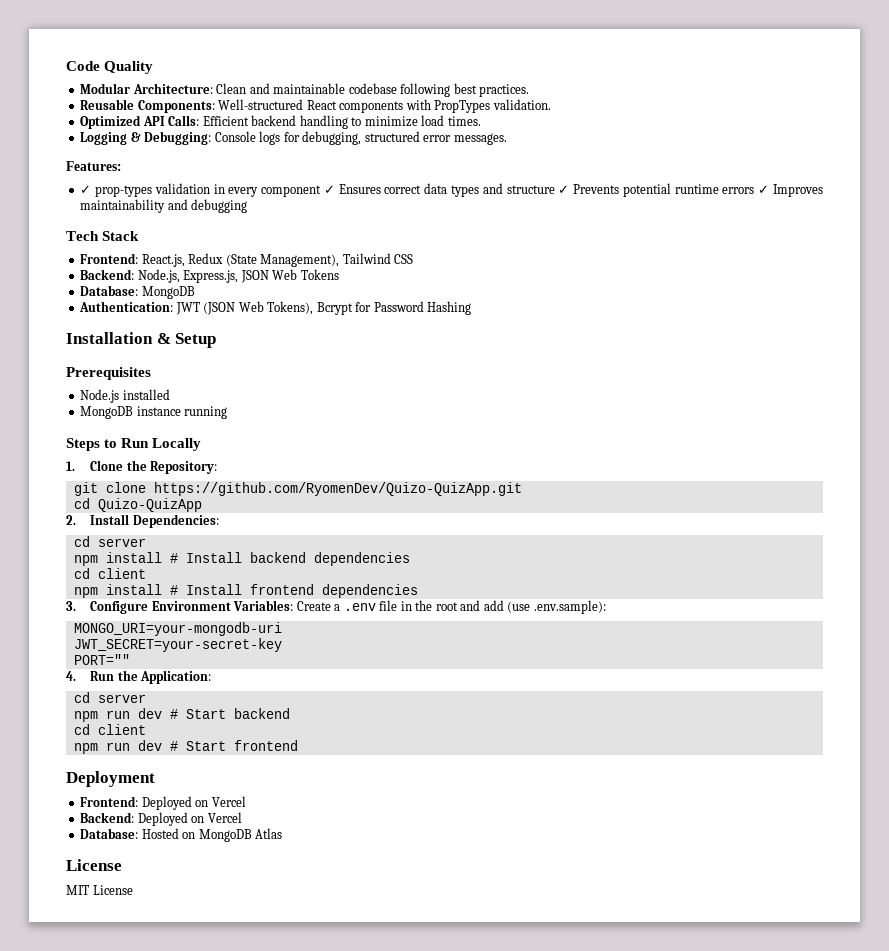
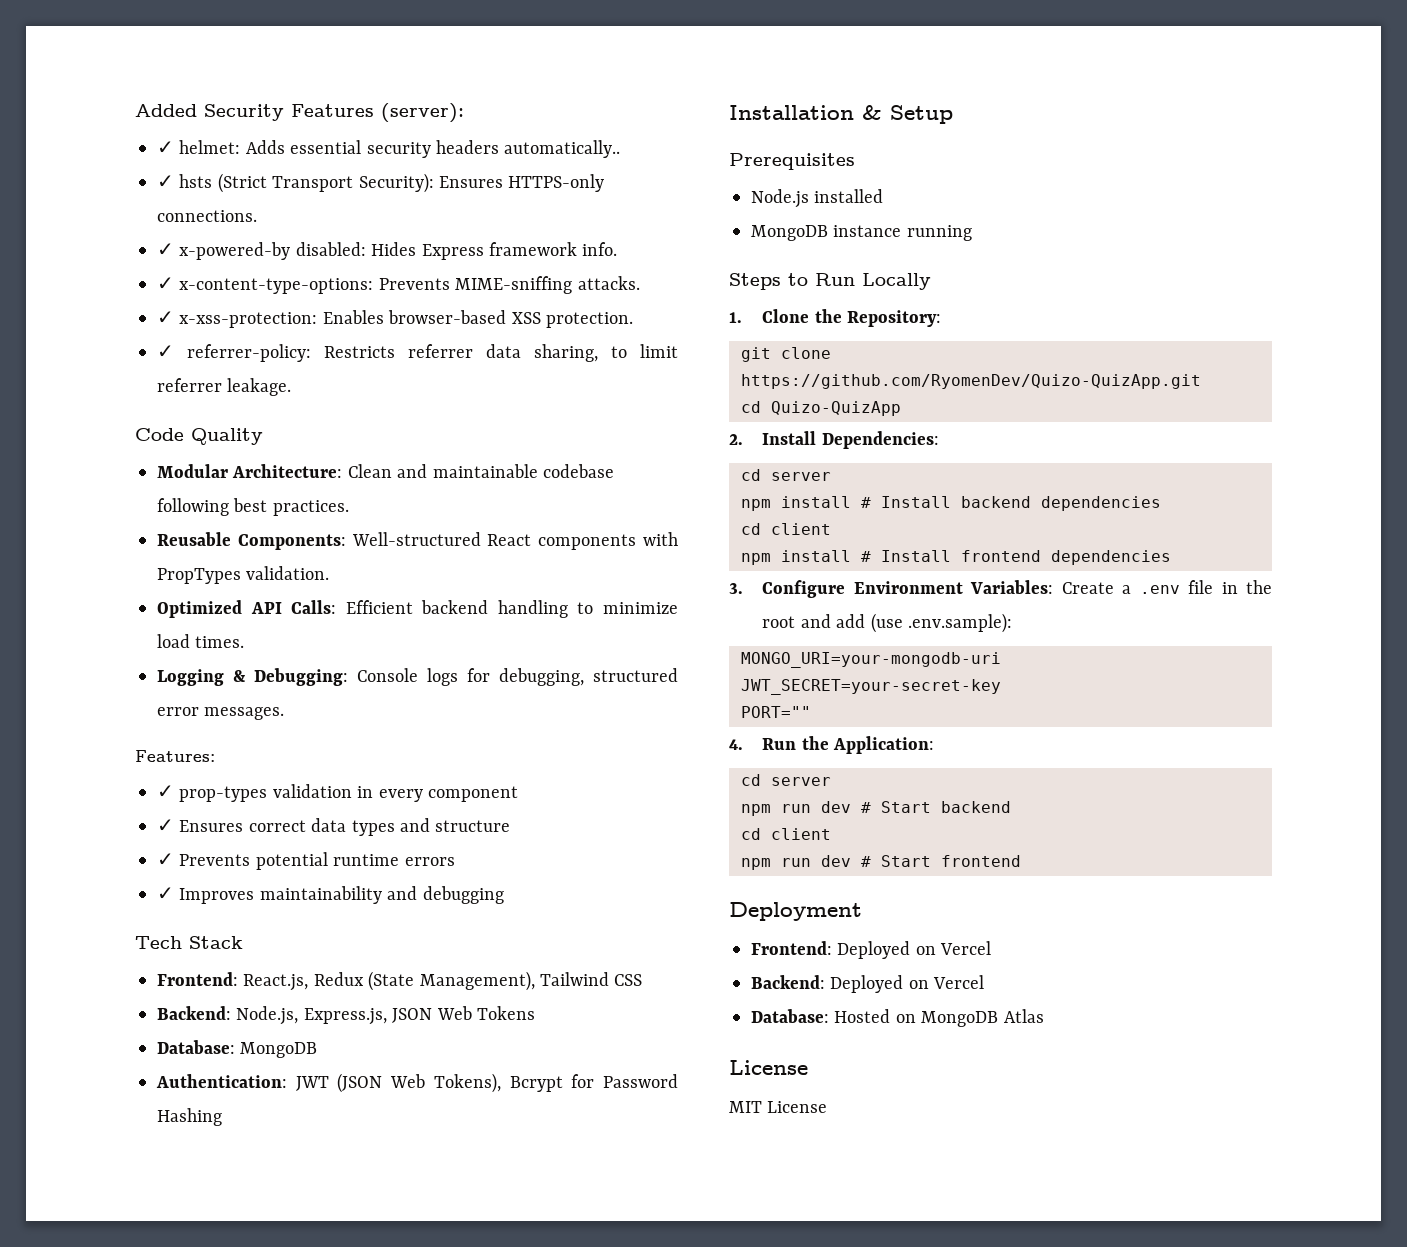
+ Added Security Features (server):
+ ✓ helmet: Adds essential security headers automatically..
+ ✓ hsts (Strict Transport Security): Ensures HTTPS-only connections.
+ ✓ x-powered-by disabled: Hides Express framework info.
+ ✓ x-content-type-options: Prevents MIME-sniffing attacks.
+ ✓ x-xss-protection: Enables browser-based XSS protection.
+ ✓ referrer-policy: Restricts referrer data sharing, to limit referrer leakage.
- ✓ prop-types validation in every component ✓ Ensures correct data types and structure ✓ Prevents potential runtime errors ✓ Improves maintainability and debugging
+ ✓ prop-types validation in every component
+ ✓ Ensures correct data types and structure
+ ✓ Prevents potential runtime errors
+ ✓ Improves maintainability and debugging

